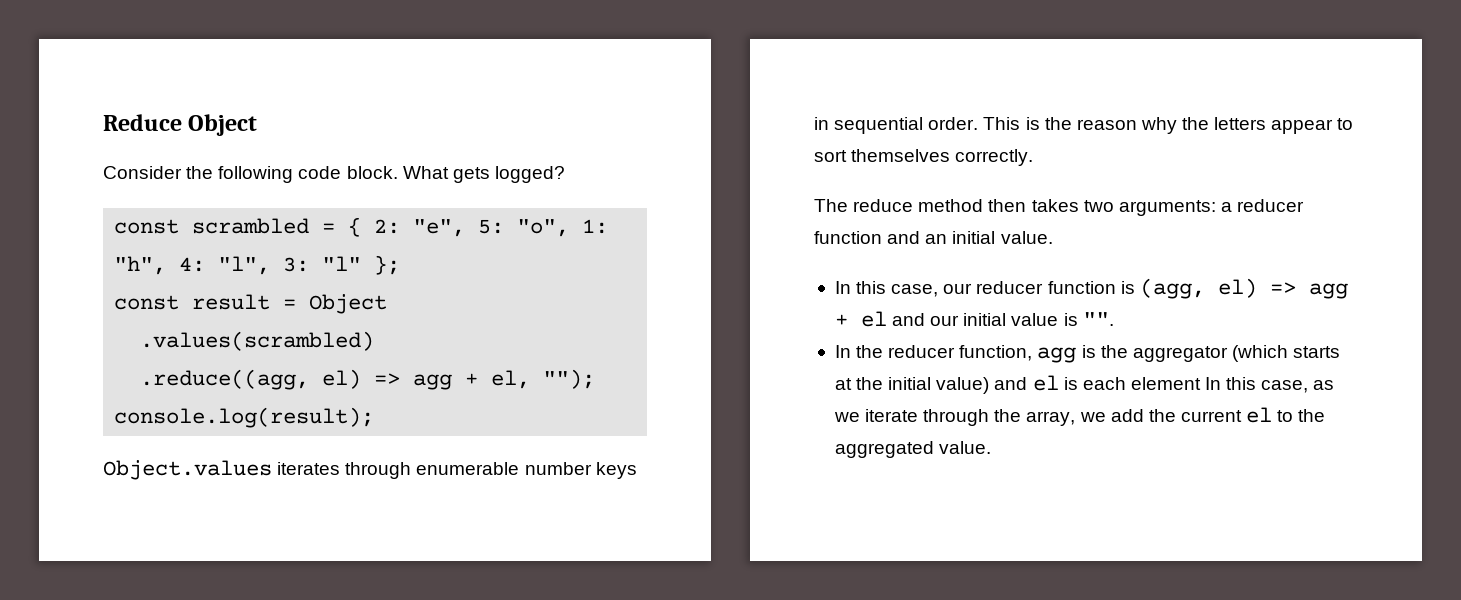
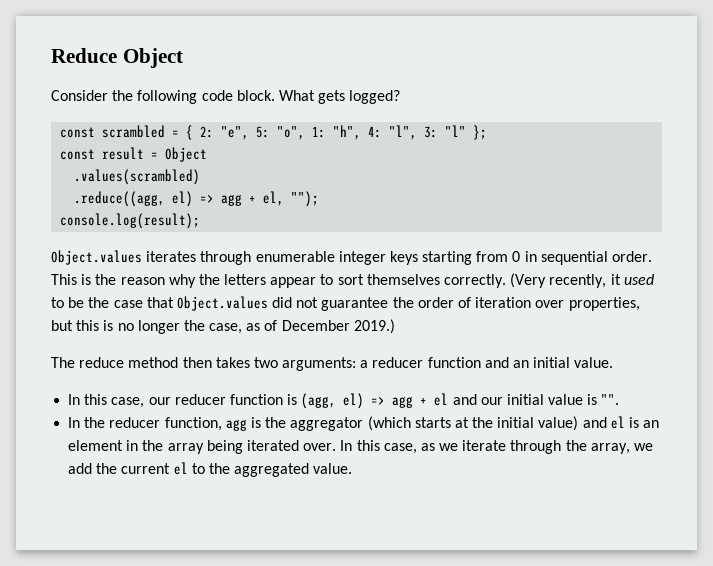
- Object.values iterates through enumerable number keys in sequential order.
+ Object.values iterates through enumerable integer keys starting from 0 in sequential order.
+ (Very recently, it used to be the case that Object.values did not guarantee the order of iteration over properties, but this is no longer the case, as of December 2019.)
- In the reducer function, agg is the aggregator (which starts at the initial value) and el is each element In this case, as we iterate through the array, we add the current el to the aggregated value.
+ In the reducer function, agg is the aggregator (which starts at the initial value) and el is an element in the array being iterated over. In this case, as we iterate through the array, we add the current el to the aggregated value.

